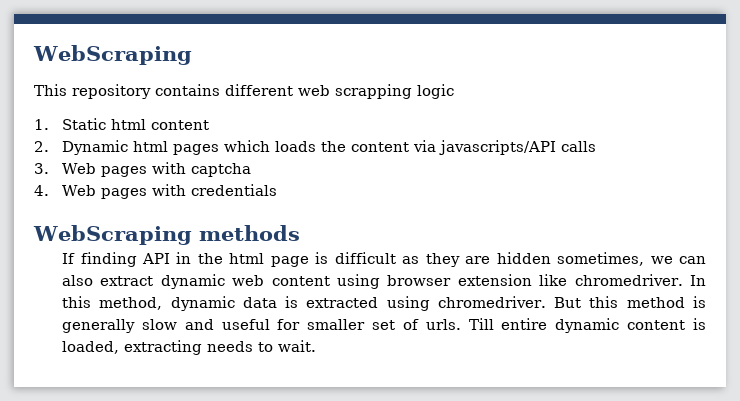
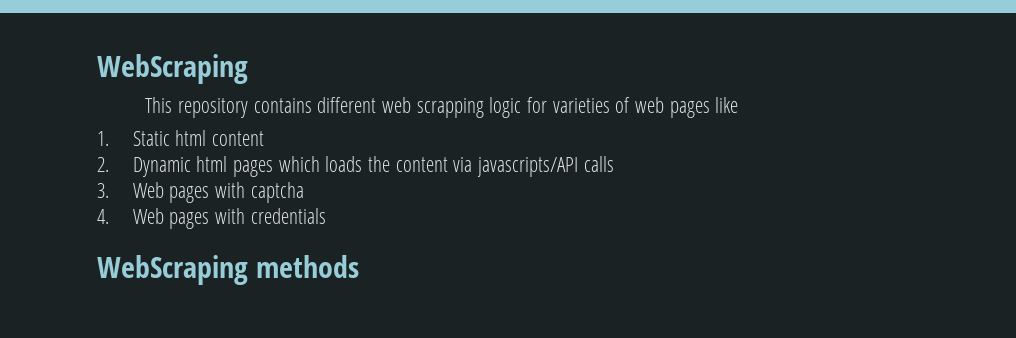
- This repository contains different web scrapping logic
+ This repository contains different web scrapping logic for varieties of web pages like
- If finding API in the html page is difficult as they are hidden sometimes, we can also extract dynamic web content using browser extension like chromedriver. In this method, dynamic data is extracted using chromedriver. But this method is generally slow and useful for smaller set of urls. Till entire dynamic content is loaded, extracting needs to wait.

